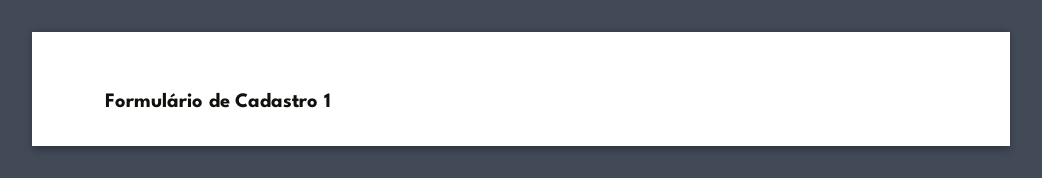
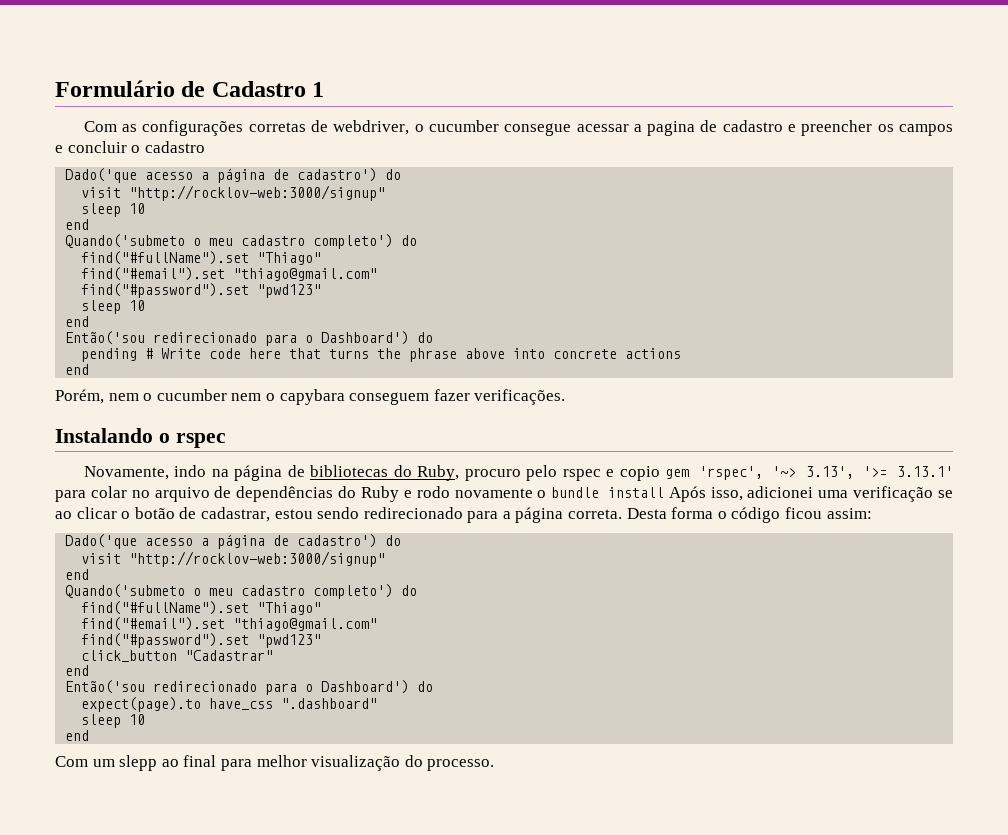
+ Com as configurações corretas de webdriver, o cucumber consegue acessar a pagina de cadastro e preencher os campos e concluir o cadastro
+ Dado('que acesso a página de cadastro') do
+ visit "http://rocklov-web:3000/signup"
+ sleep 10
+ end
+ Quando('submeto o meu cadastro completo') do
+ find("#fullName").set "Thiago"
+ find("#email").set "thiago@gmail.com"
+ find("#password").set "pwd123"
+ sleep 10
+ end
+ Então('sou redirecionado para o Dashboard') do
+ pending # Write code here that turns the phrase above into concrete actions
+ end
+ Porém, nem o cucumber nem o capybara conseguem fazer verificações.
+ Instalando o rspec
+ Novamente, indo na página de bibliotecas do Ruby, procuro pelo rspec e copio gem 'rspec', '~> 3.13', '>= 3.13.1' para colar no arquivo de dependências do Ruby e rodo novamente o bundle install Após isso, adicionei uma verificação se ao clicar o botão de cadastrar, estou sendo redirecionado para a página correta. Desta forma o código ficou assim:
+ Dado('que acesso a página de cadastro') do
+ visit "http://rocklov-web:3000/signup"
+ end
+ Quando('submeto o meu cadastro completo') do
+ find("#fullName").set "Thiago"
+ find("#email").set "thiago@gmail.com"
+ find("#password").set "pwd123"
+ click_button "Cadastrar"
+ end
+ Então('sou redirecionado para o Dashboard') do
+ expect(page).to have_css ".dashboard"
+ sleep 10
+ end
+ Com um slepp ao final para melhor visualização do processo.

